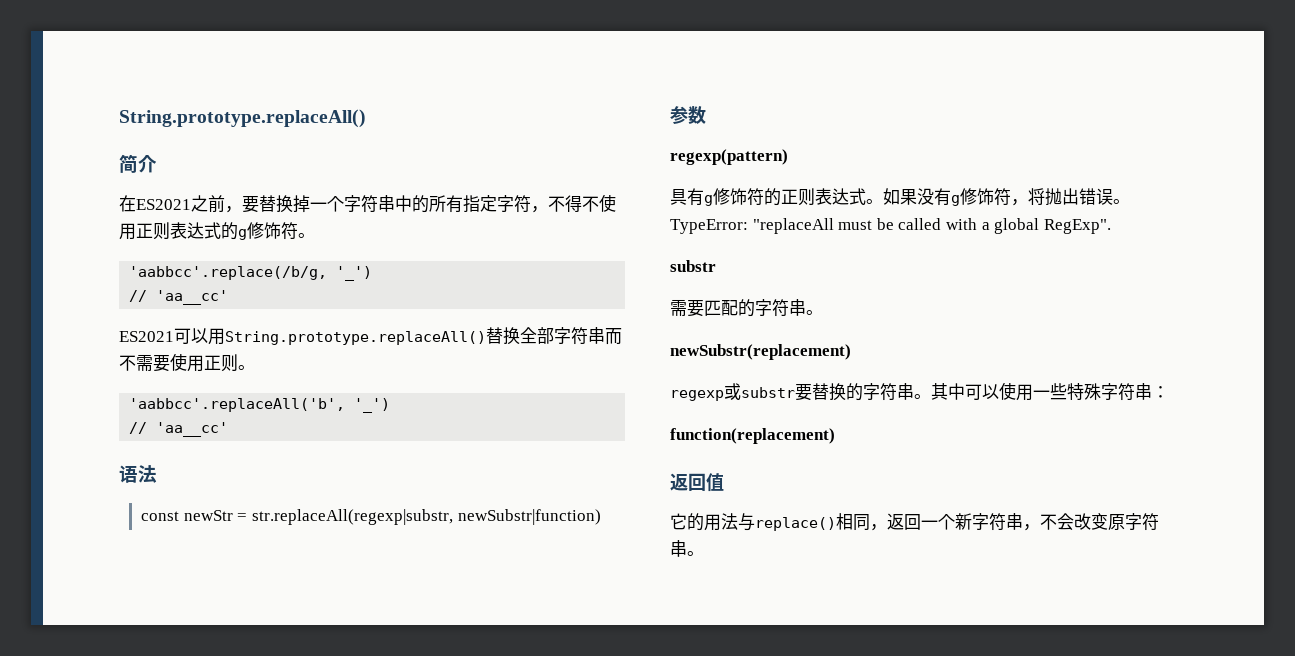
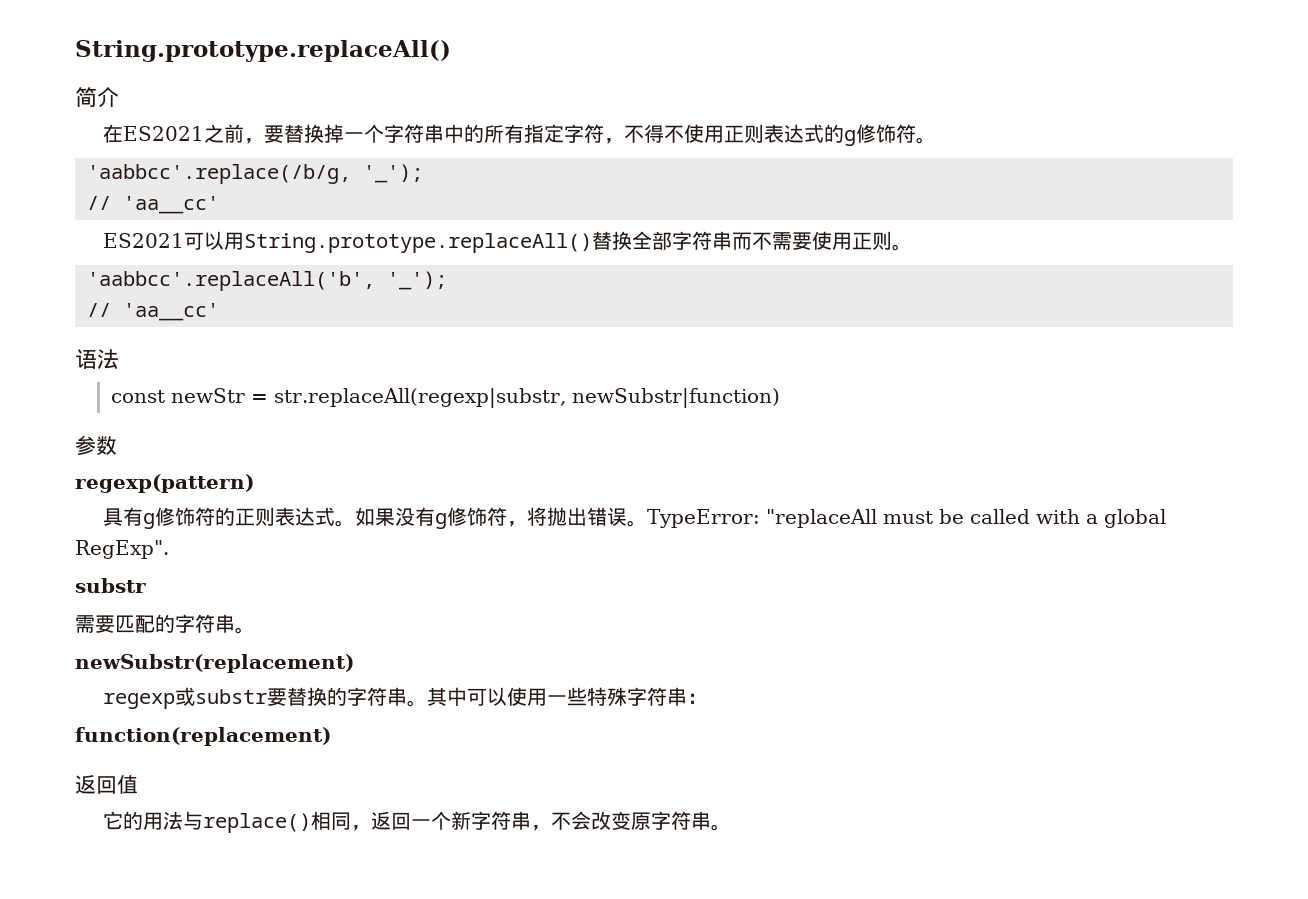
- 'aabbcc'.replace(/b/g, '_')
+ 'aabbcc'.replace(/b/g, '_');
- 'aabbcc'.replaceAll('b', '_')
+ 'aabbcc'.replaceAll('b', '_');

